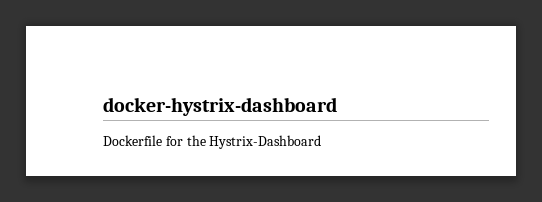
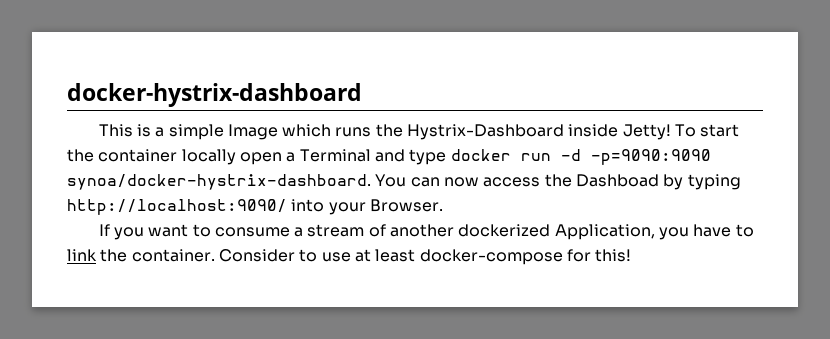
- Dockerfile for the Hystrix-Dashboard
+ This is a simple Image which runs the Hystrix-Dashboard inside Jetty! To start the container locally open a Terminal and type docker run -d -p=9090:9090 synoa/docker-hystrix-dashboard. You can now access the Dashboad by typing http://localhost:9090/ into your Browser.
+ If you want to consume a stream of another dockerized Application, you have to link the container. Consider to use at least docker-compose for this!

